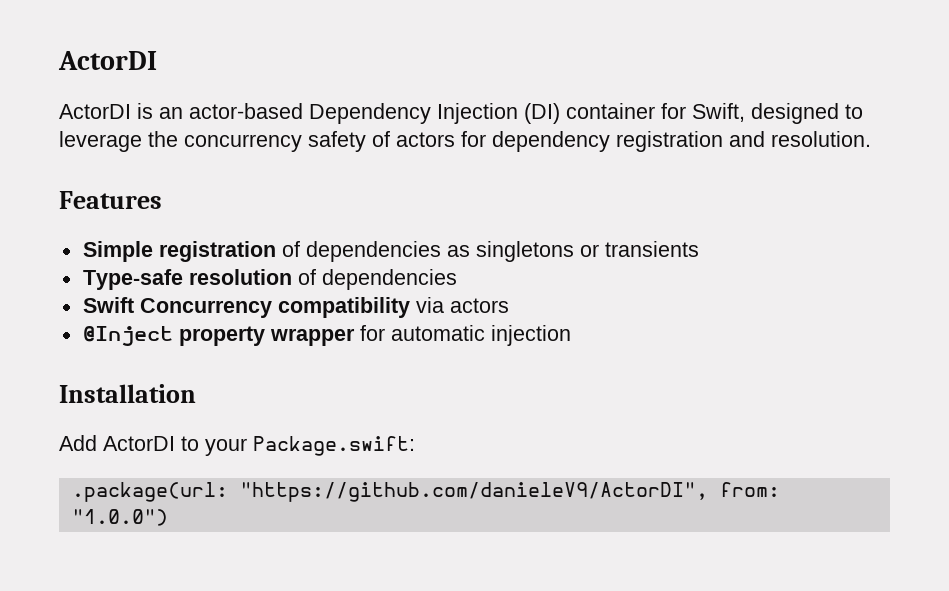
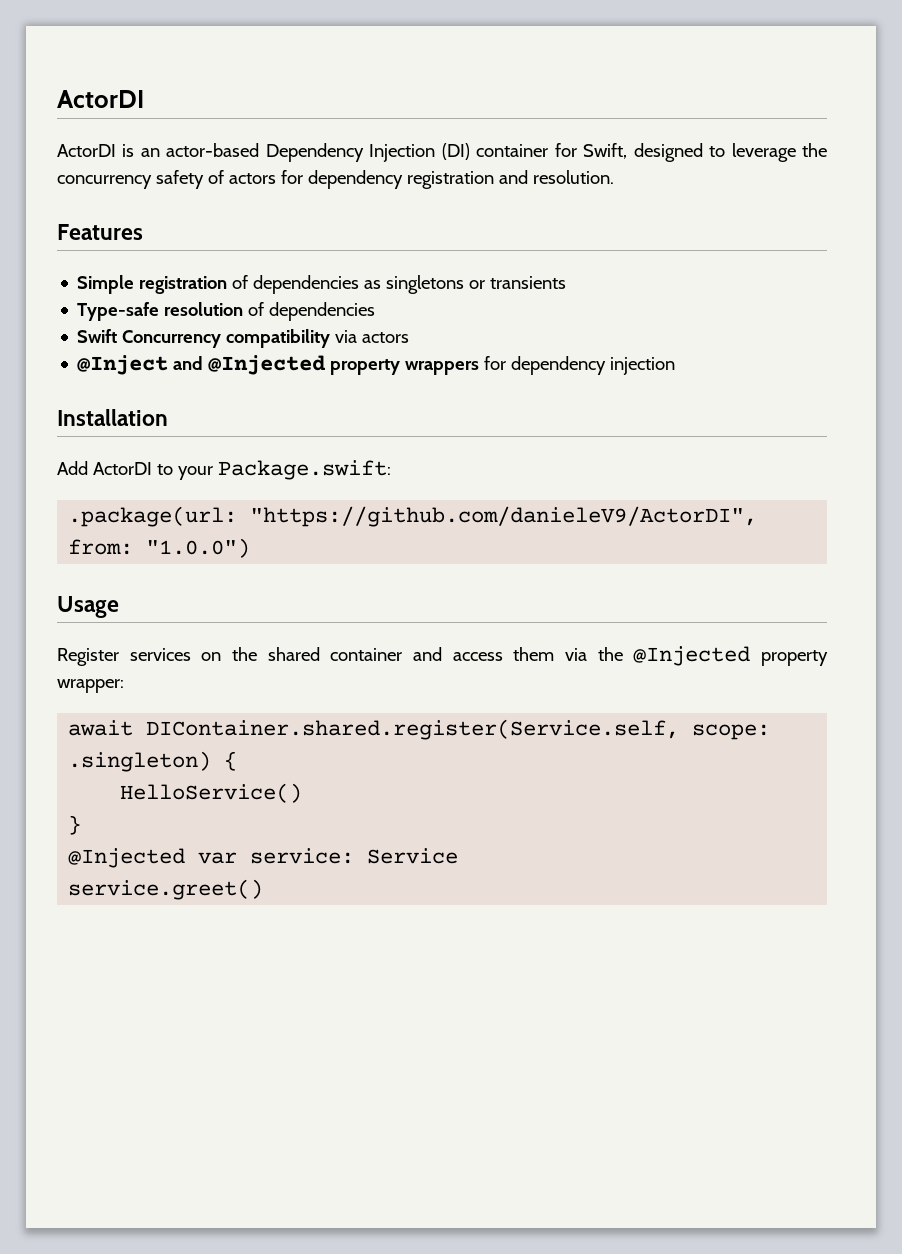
- @Inject property wrapper for automatic injection
+ @Inject and @Injected property wrappers for dependency injection
+ Usage
+ Register services on the shared container and access them via the @Injected property wrapper:
+ await DIContainer.shared.register(Service.self, scope: .singleton) {
+ HelloService()
+ }
+ @Injected var service: Service
+ service.greet()

